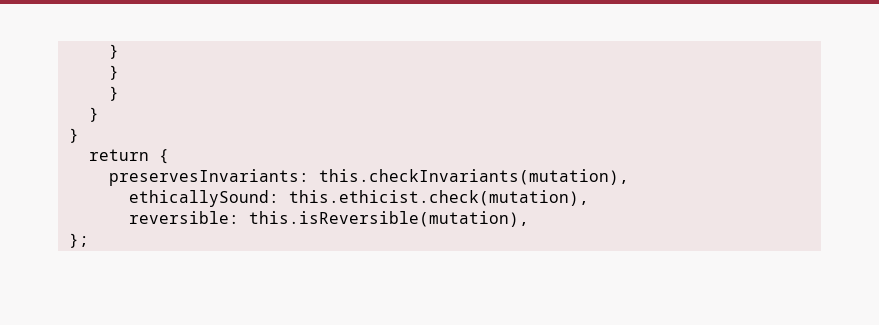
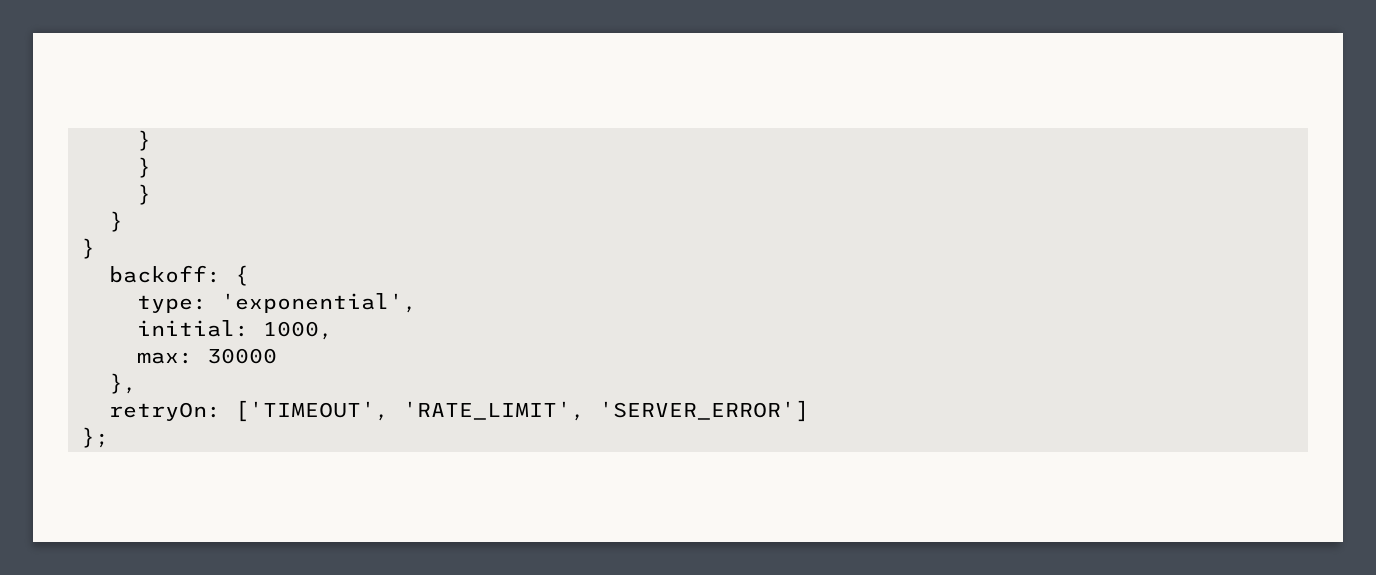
- return {
+ backoff: {
- preservesInvariants: this.checkInvariants(mutation),
- ethicallySound: this.ethicist.check(mutation),
- reversible: this.isReversible(mutation),
+ type: 'exponential',
+ initial: 1000,
+ max: 30000
+ },
+ retryOn: ['TIMEOUT', 'RATE_LIMIT', 'SERVER_ERROR']

